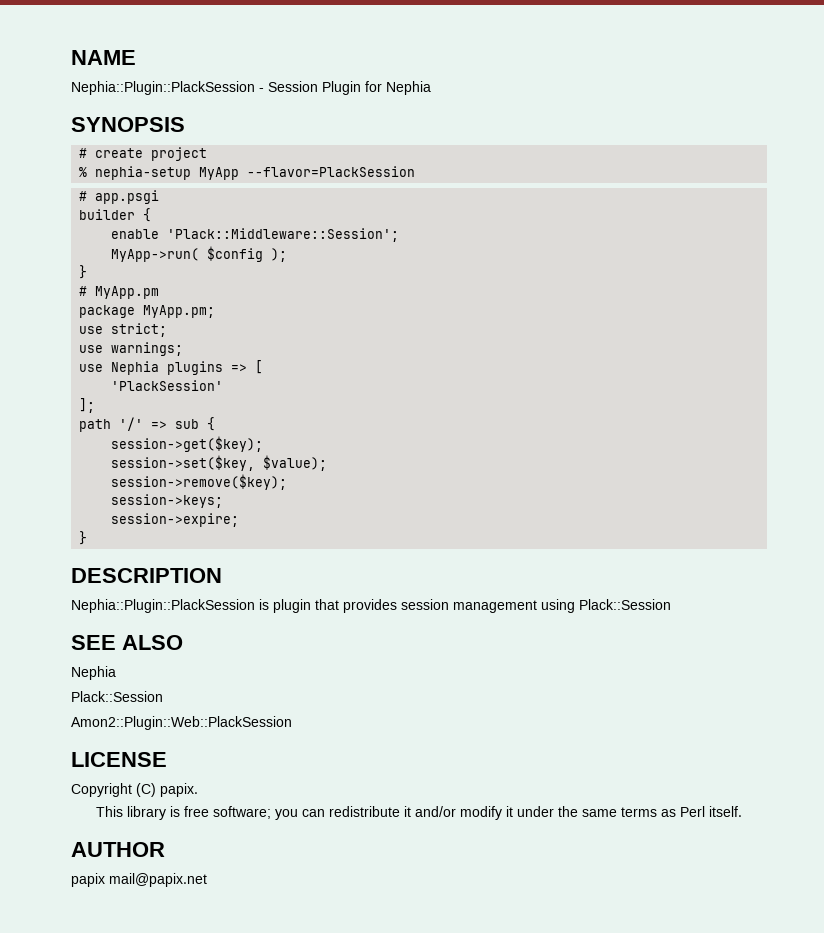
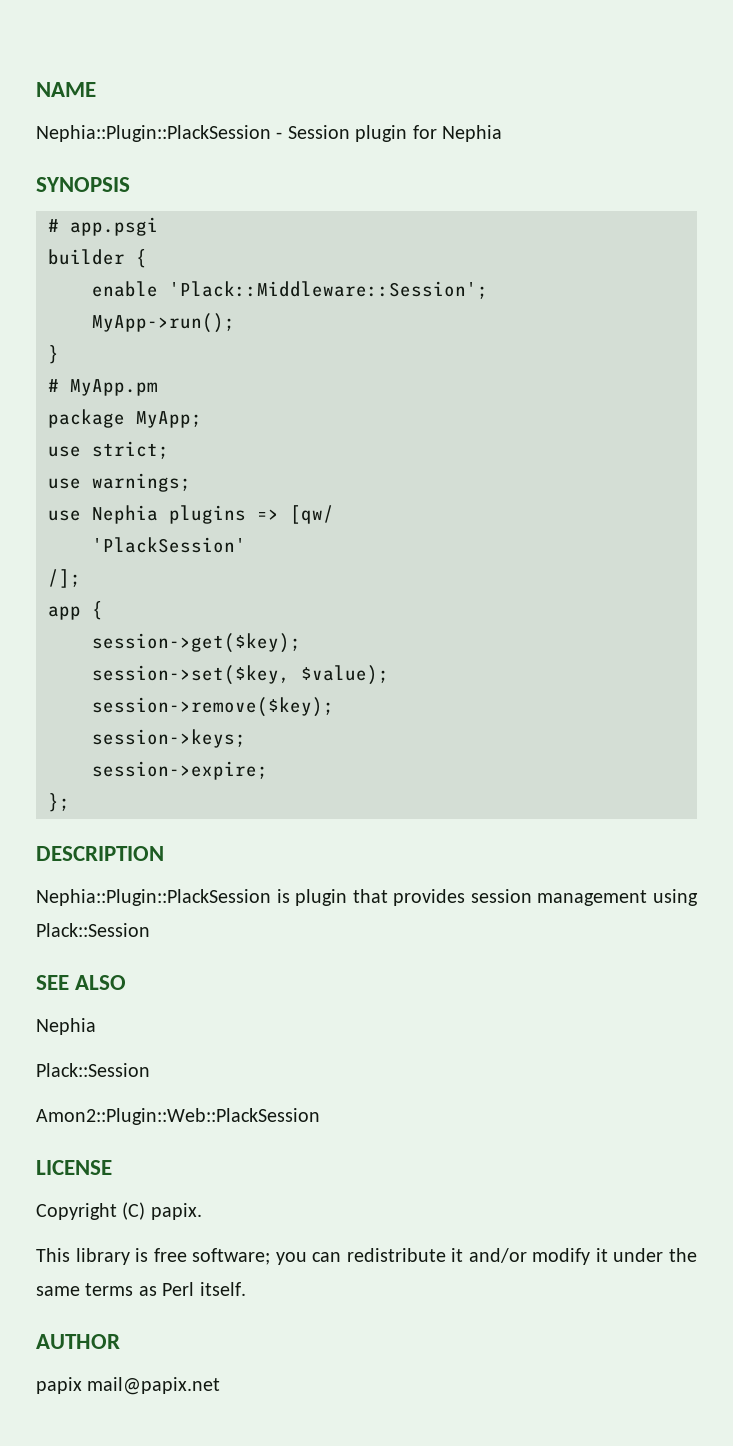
- Nephia::Plugin::PlackSession - Session Plugin for Nephia
+ Nephia::Plugin::PlackSession - Session plugin for Nephia
- # create project
- % nephia-setup MyApp --flavor=PlackSession
- MyApp->run( $config );
+ MyApp->run();
- package MyApp.pm;
+ package MyApp;
- use Nephia plugins => [
+ use Nephia plugins => [qw/
- ];
- path '/' => sub {
+ /];
+ app {
  session->expire;
- }
+ };

